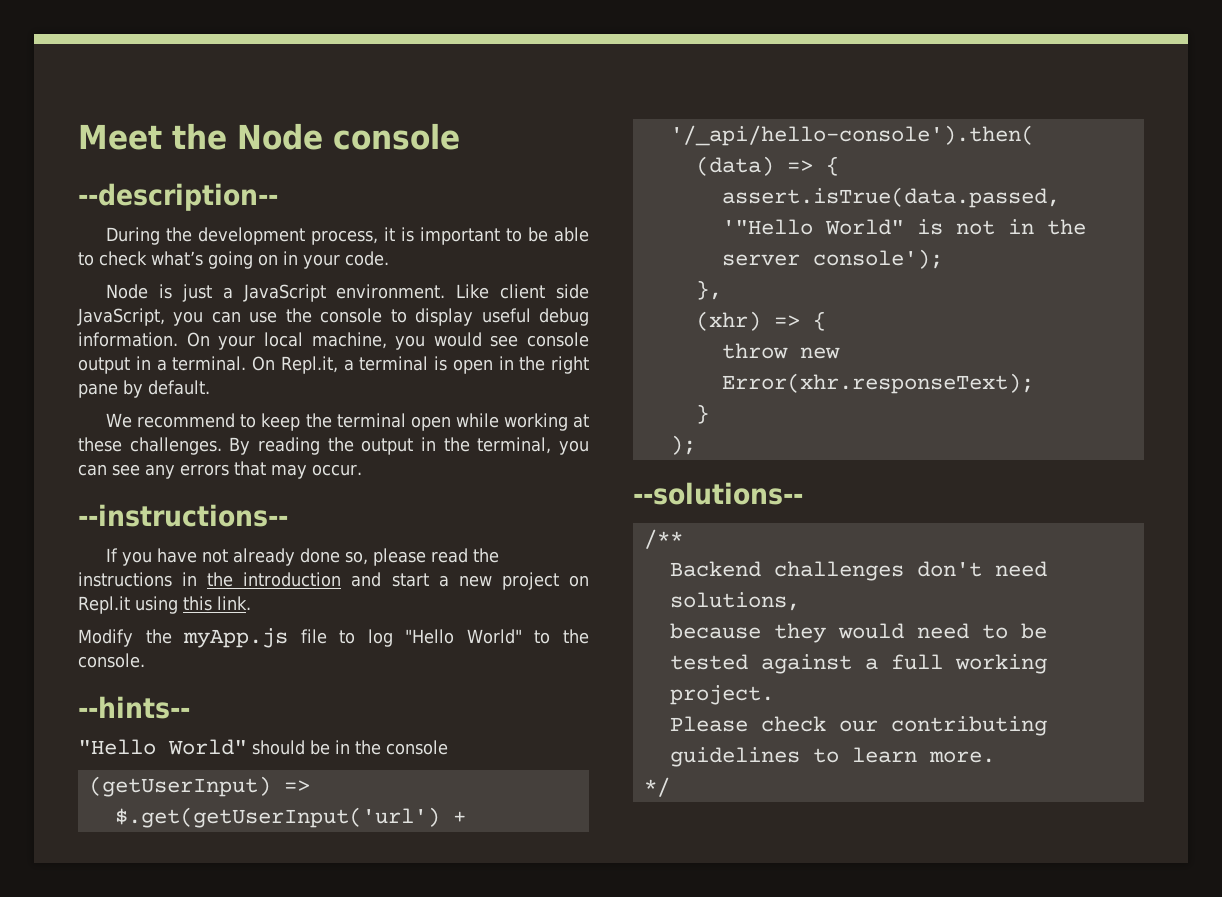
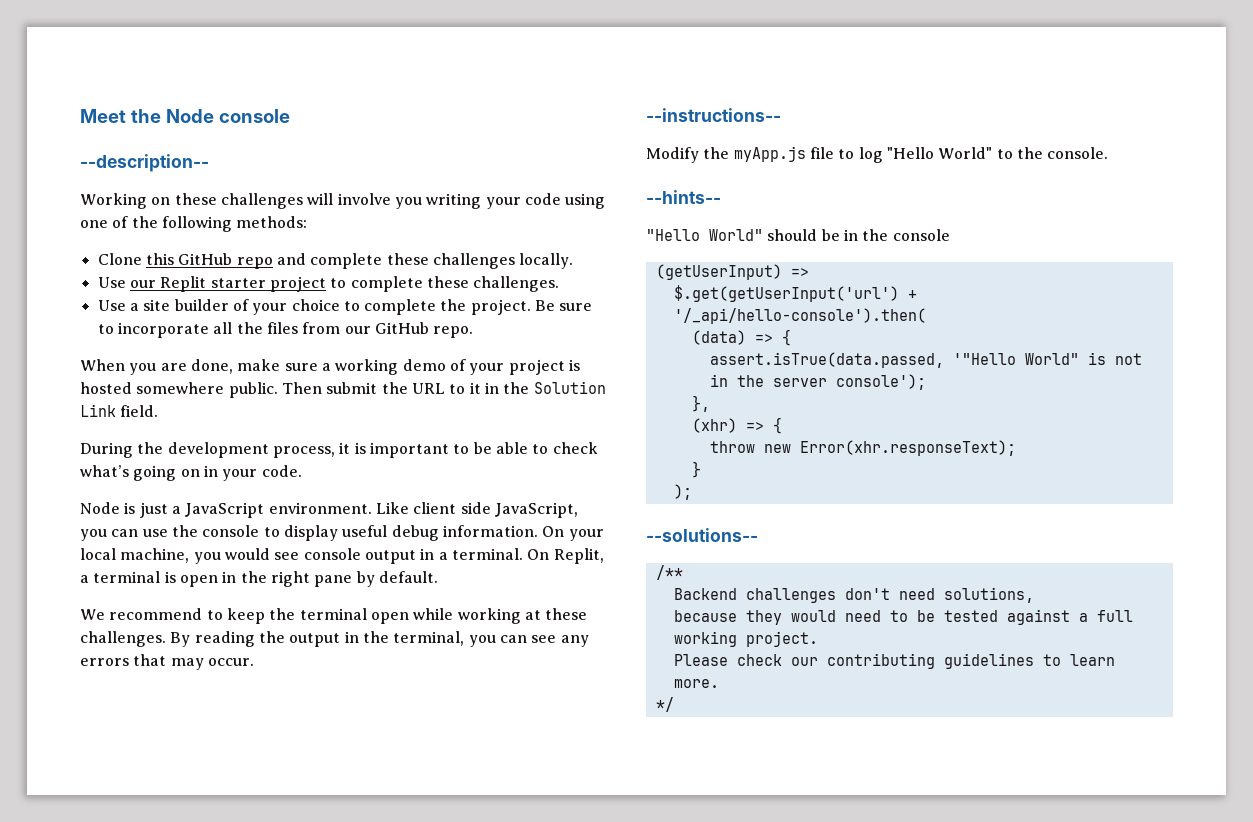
+ Working on these challenges will involve you writing your code using one of the following methods:
+ Clone this GitHub repo and complete these challenges locally.
+ Use our Replit starter project to complete these challenges.
+ Use a site builder of your choice to complete the project. Be sure to incorporate all the files from our GitHub repo.
+ When you are done, make sure a working demo of your project is hosted somewhere public. Then submit the URL to it in the Solution Link field.
- On Repl.it, a terminal is open in the right pane by default.
+ On Replit, a terminal is open in the right pane by default.
- If you have not already done so, please read the instructions in the introduction and start a new project on Repl.it using this link.

